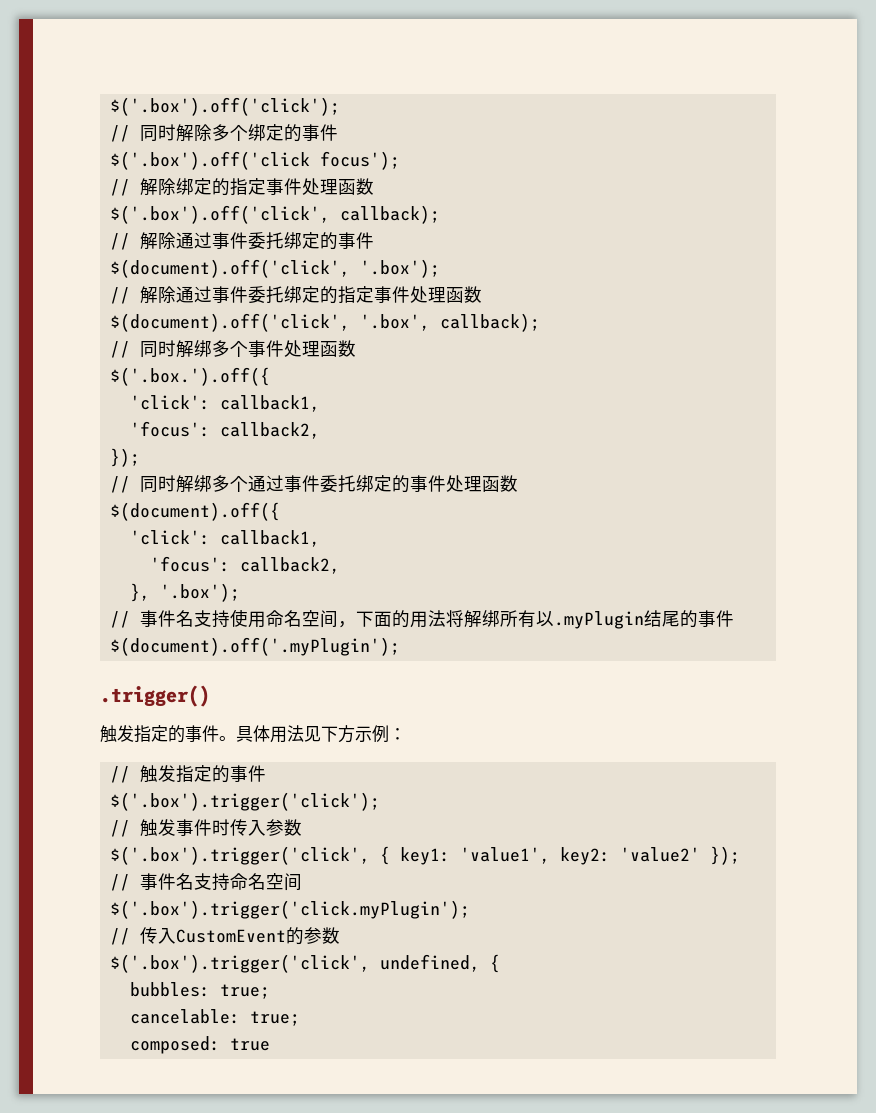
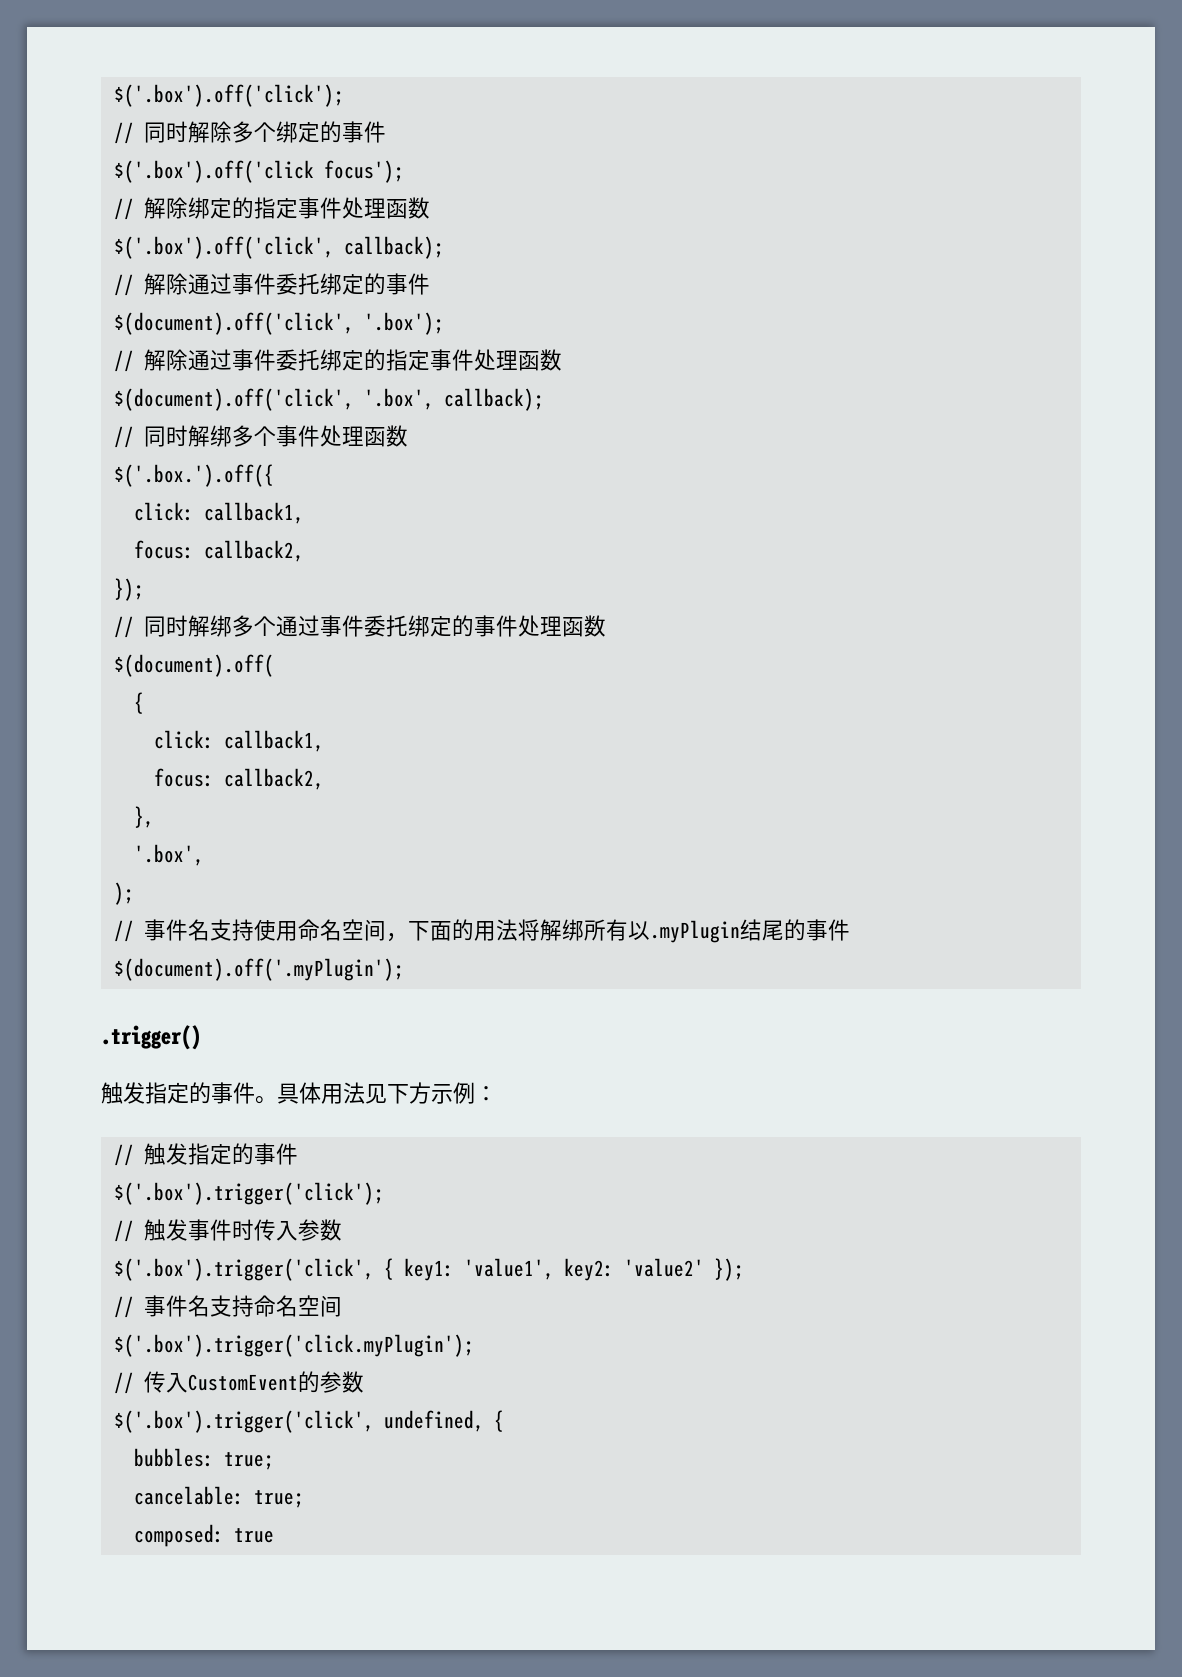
  $('.box.').off({
- 'click': callback1,
- 'focus': callback2,
+ click: callback1,
+ focus: callback2,
- $(document).off({
- 'click': callback1,
- 'focus': callback2,
+ $(document).off(
+ {
+ click: callback1,
+ focus: callback2,
- }, '.box');
+ },
+ '.box',
+ );

